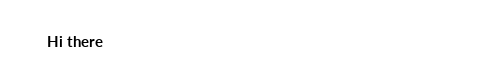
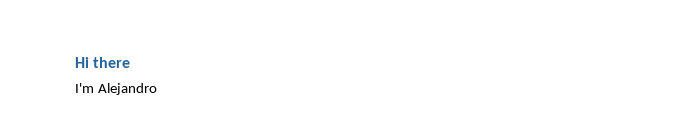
+ I'm Alejandro

